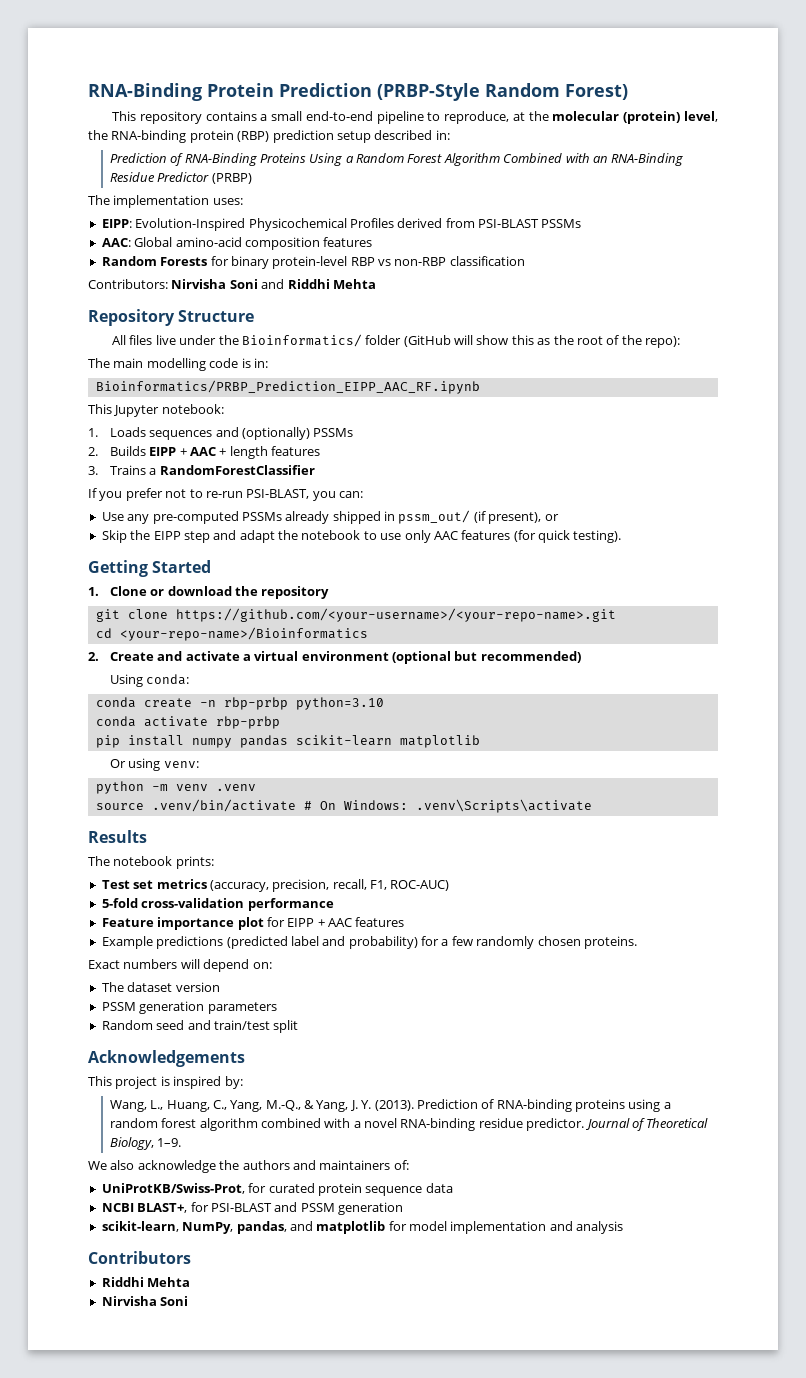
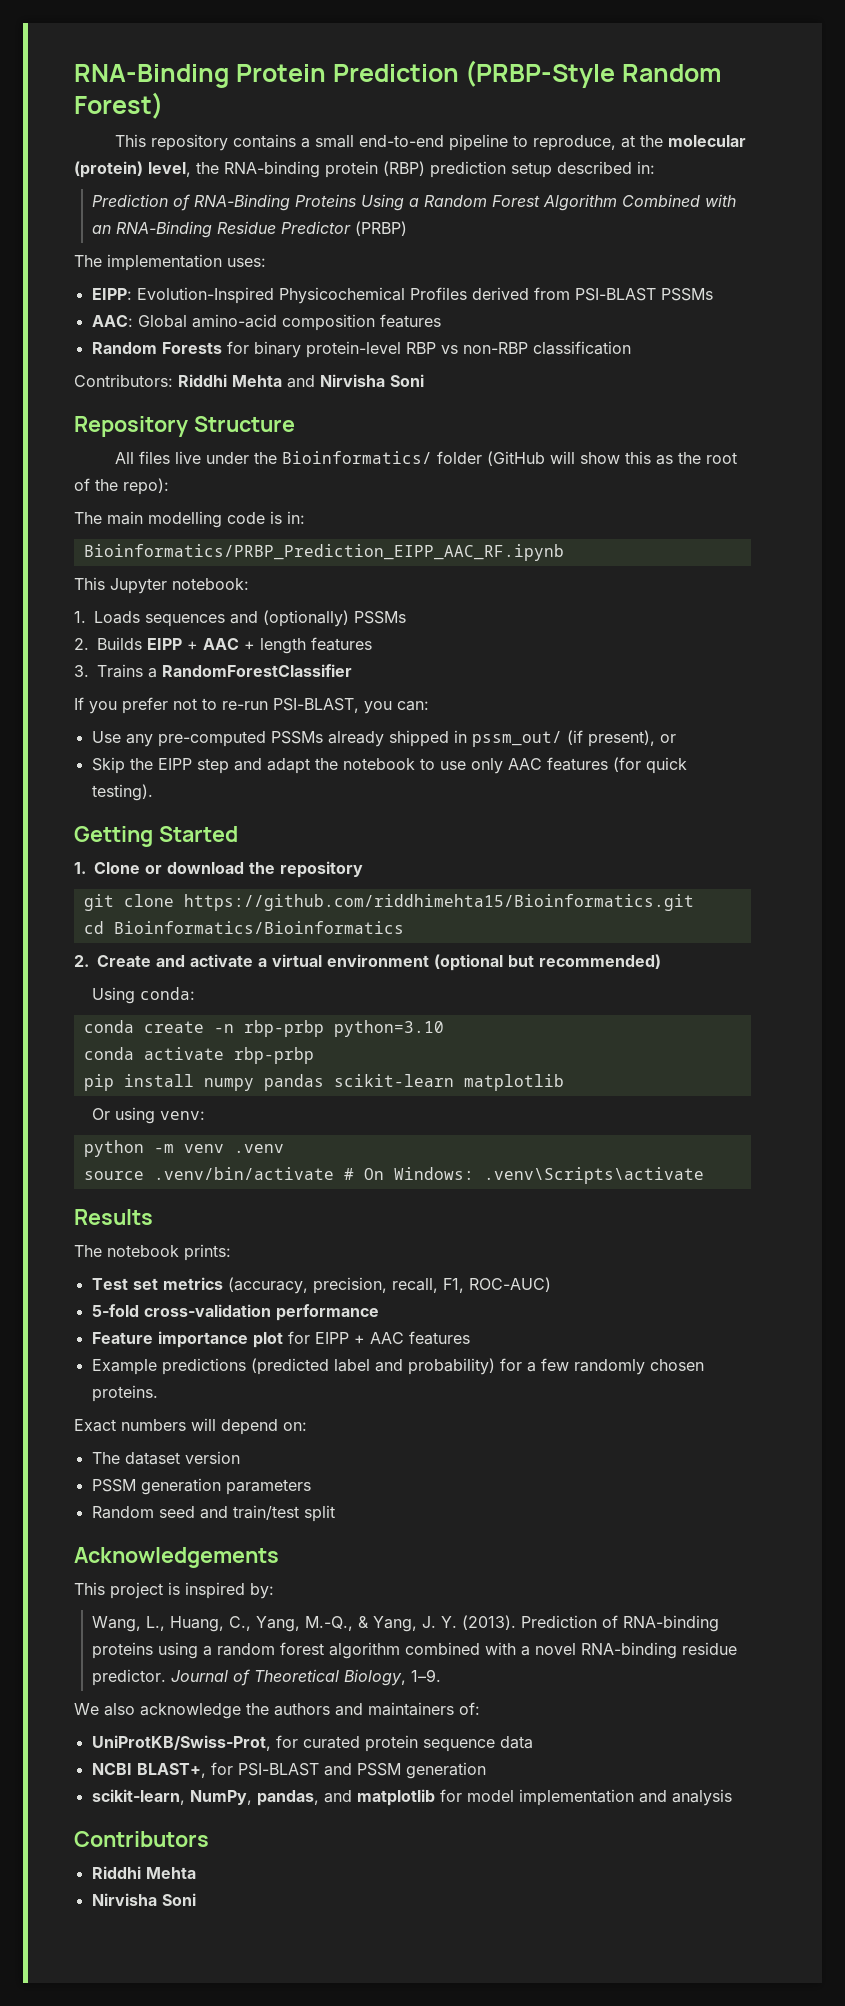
- Contributors: Nirvisha Soni and Riddhi Mehta
+ Contributors: Riddhi Mehta and Nirvisha Soni
- git clone https://github.com/<your-username>/<your-repo-name>.git
+ git clone https://github.com/riddhimehta15/Bioinformatics.git
- cd <your-repo-name>/Bioinformatics
+ cd Bioinformatics/Bioinformatics

